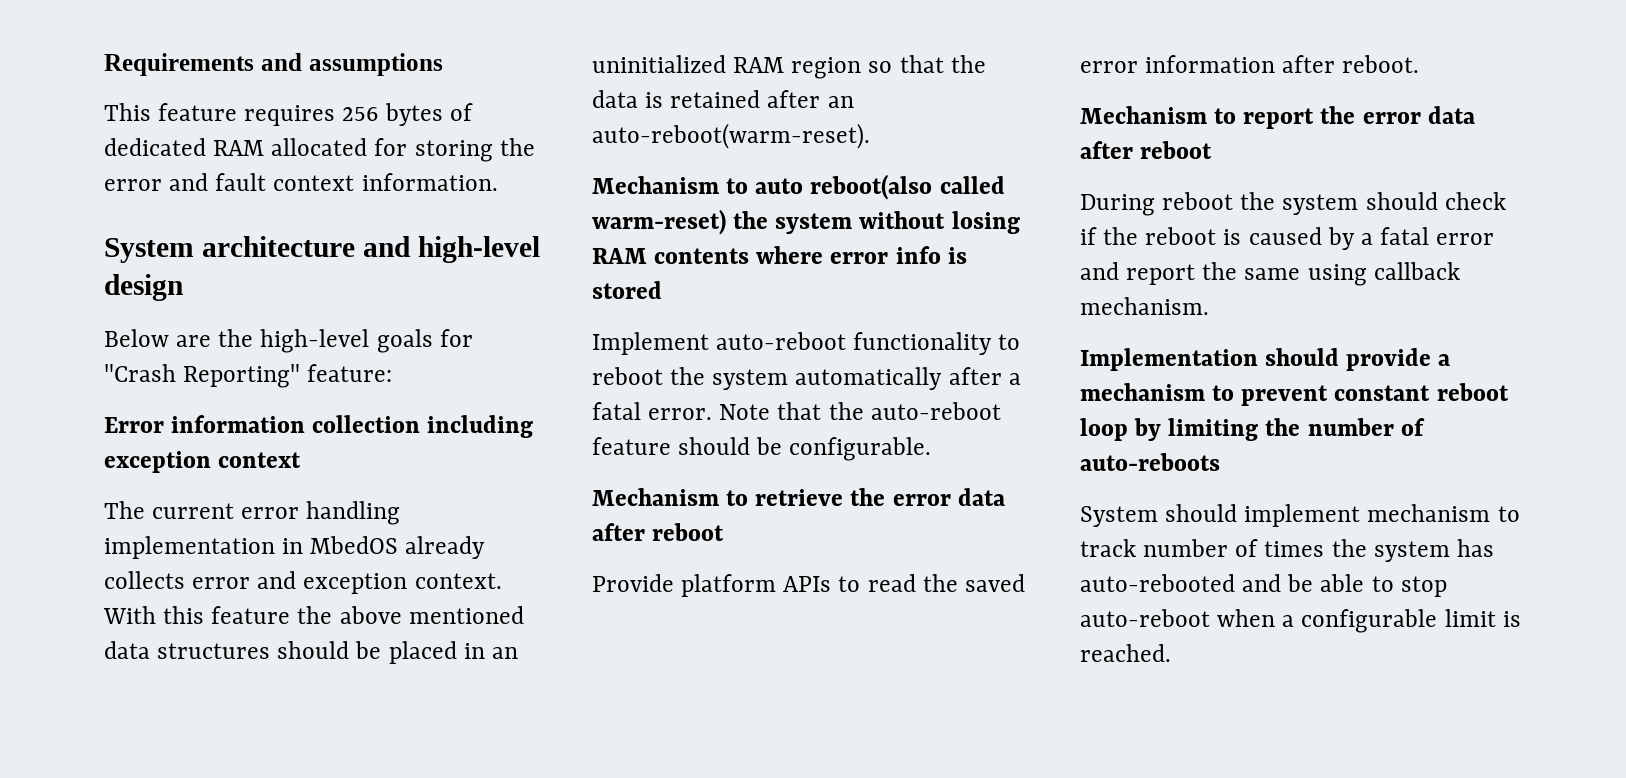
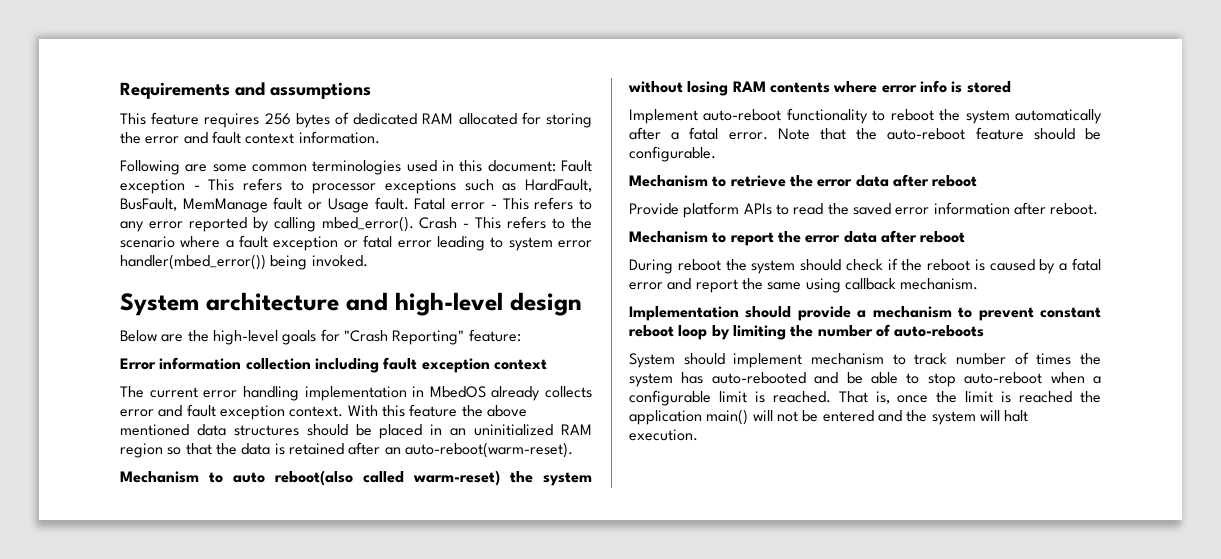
+ Following are some common terminologies used in this document: Fault exception - This refers to processor exceptions such as HardFault, BusFault, MemManage fault or Usage fault. Fatal error - This refers to any error reported by calling mbed_error(). Crash - This refers to the scenario where a fault exception or fatal error leading to system error handler(mbed_error()) being invoked.
- Error information collection including exception context
+ Error information collection including fault exception context
- The current error handling implementation in MbedOS already collects error and exception context.
+ The current error handling implementation in MbedOS already collects error and fault exception context.
+ That is, once the limit is reached the application main() will not be entered and the system will halt execution.

